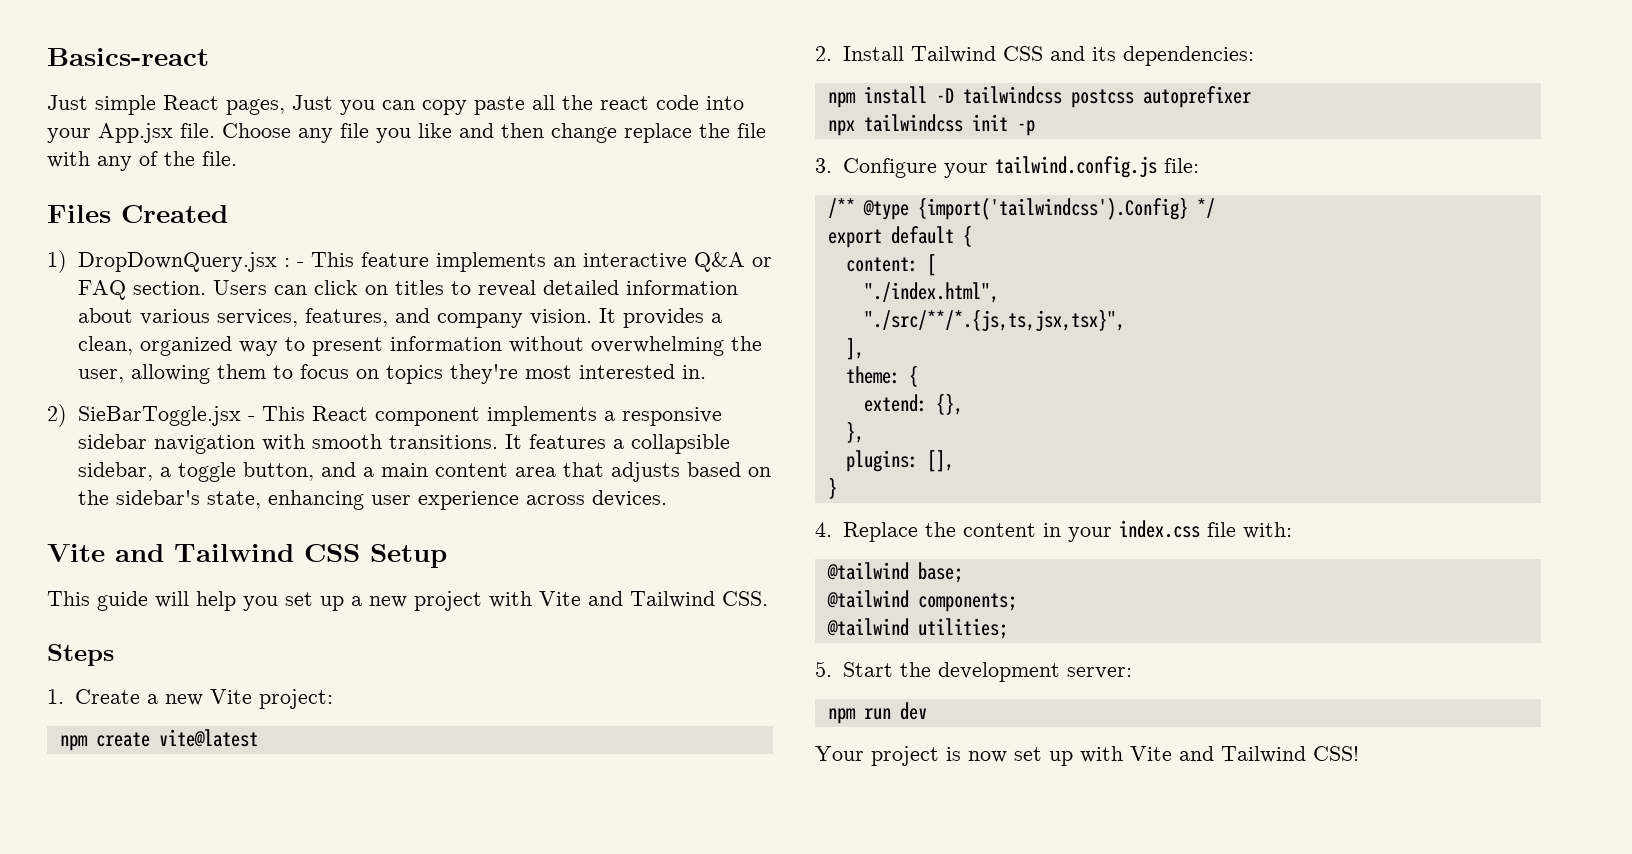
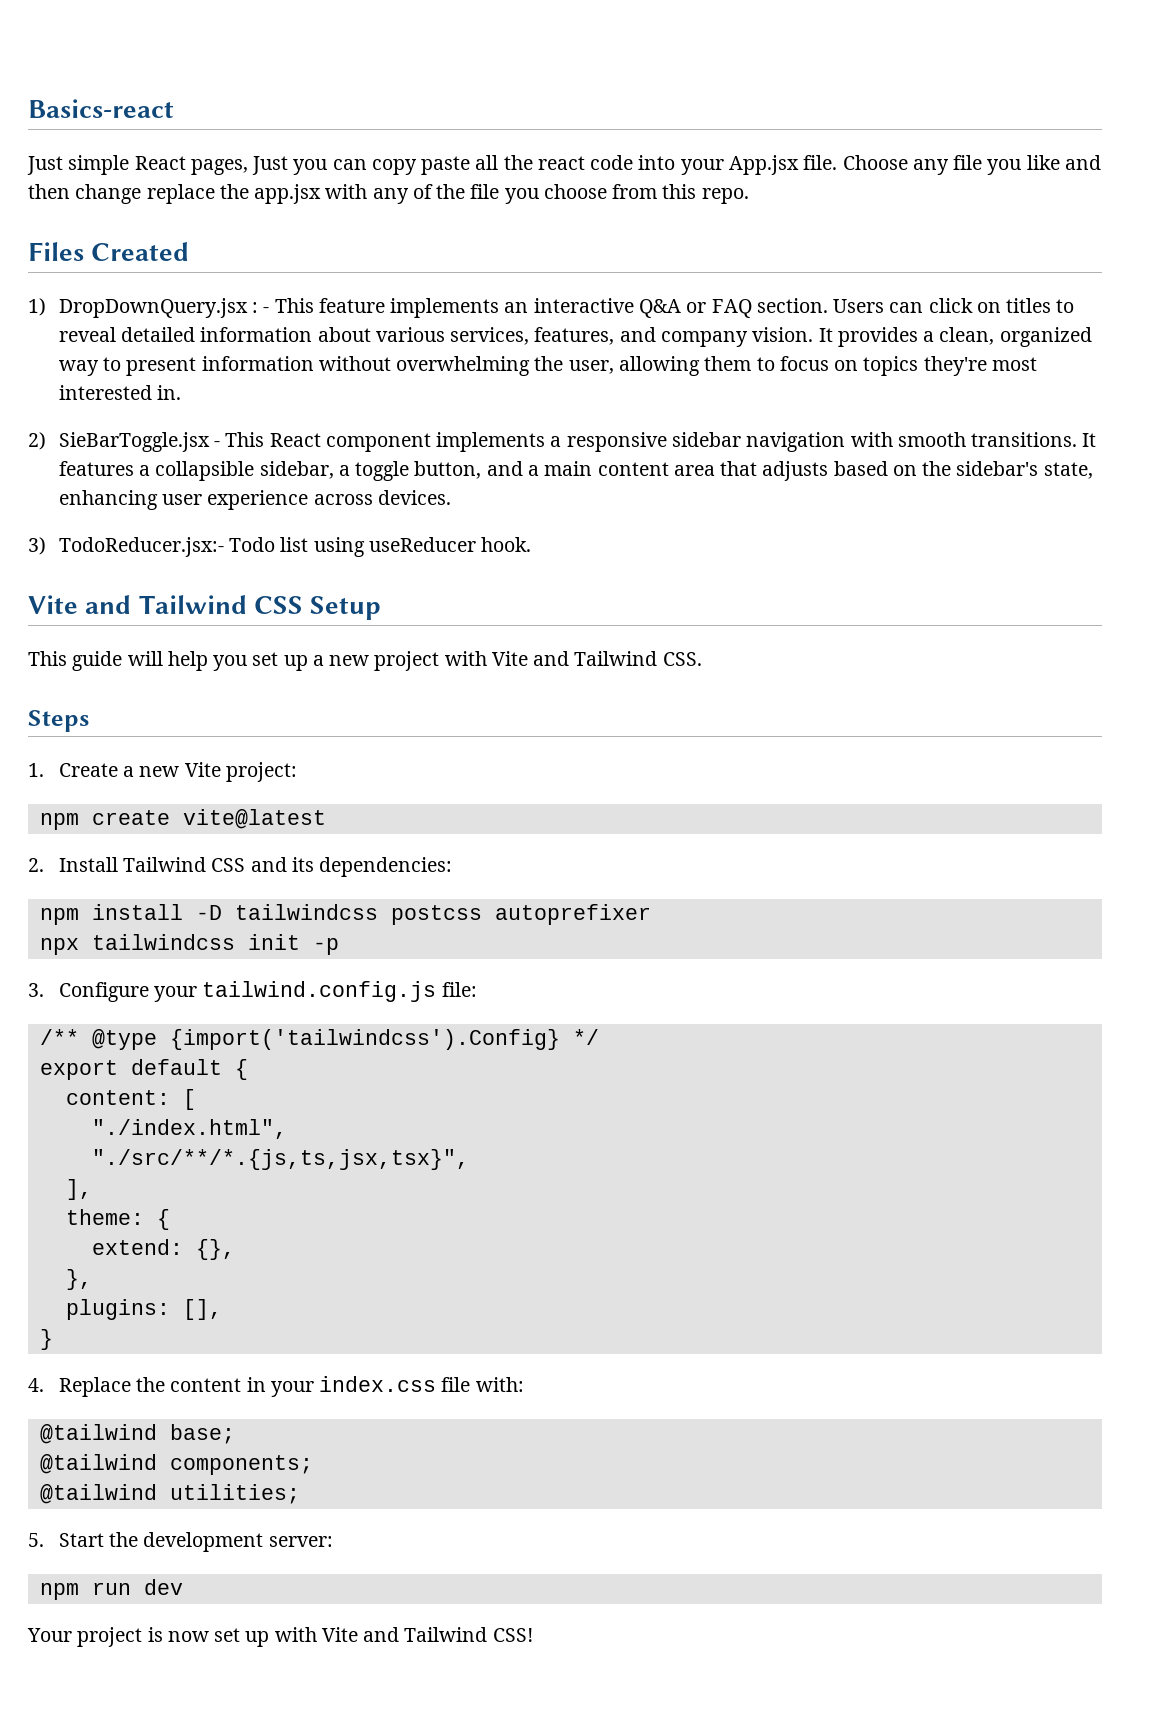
- Choose any file you like and then change replace the file with any of the file.
+ Choose any file you like and then change replace the app.jsx with any of the file you choose from this repo.
+ 3) TodoReducer.jsx:- Todo list using useReducer hook.

